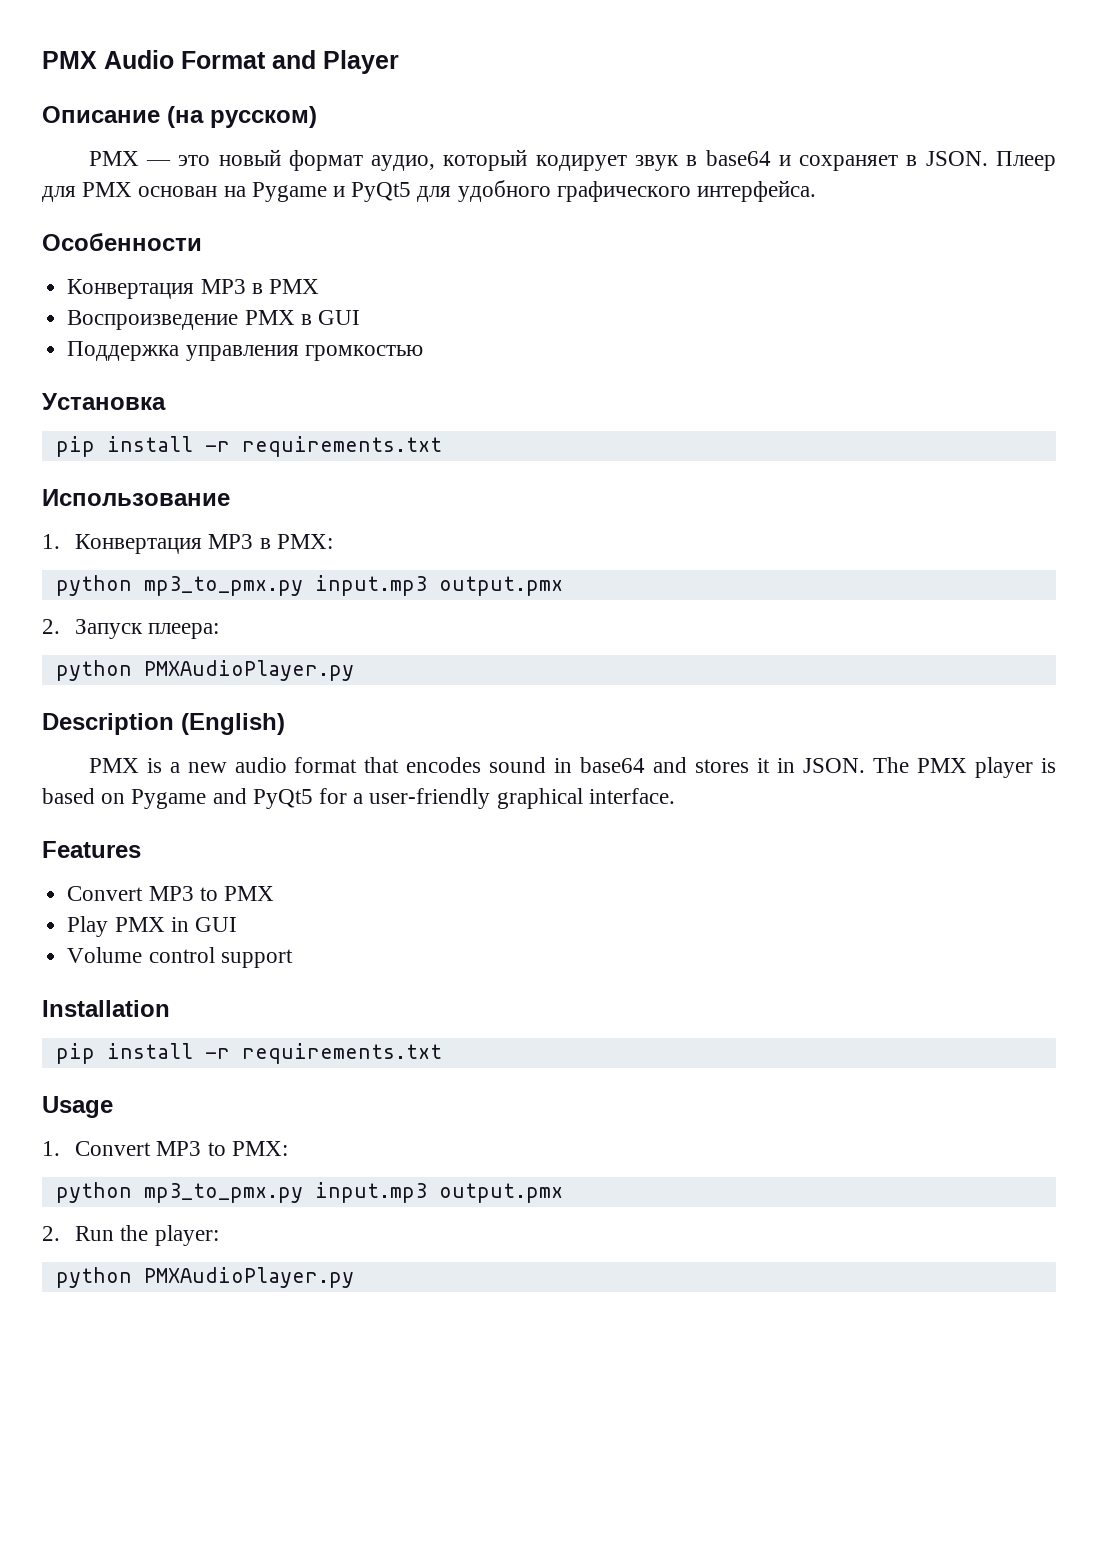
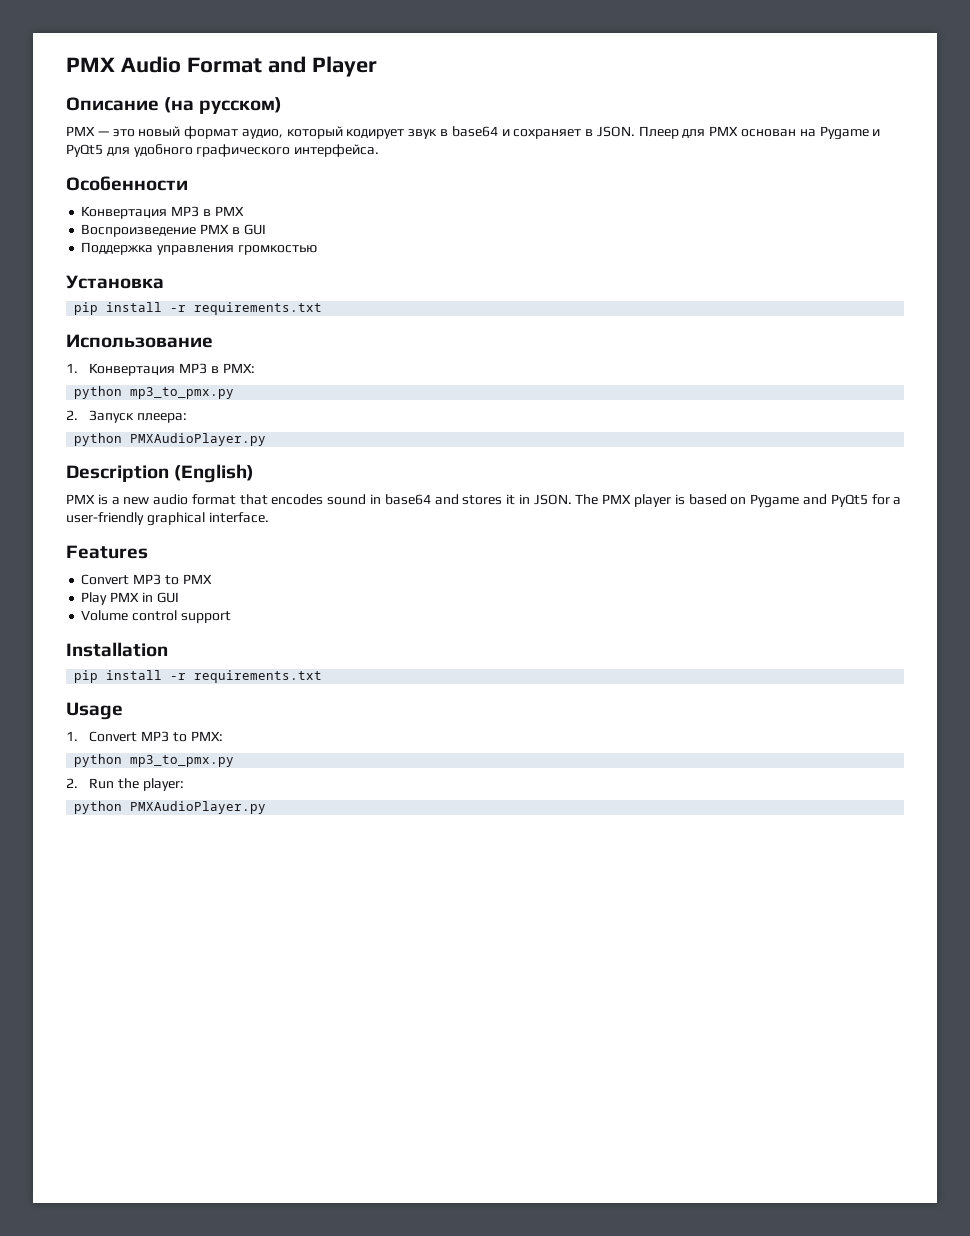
  1. Конвертация MP3 в PMX:
- python mp3_to_pmx.py input.mp3 output.pmx
+ python mp3_to_pmx.py
  1. Convert MP3 to PMX:
- python mp3_to_pmx.py input.mp3 output.pmx
+ python mp3_to_pmx.py

